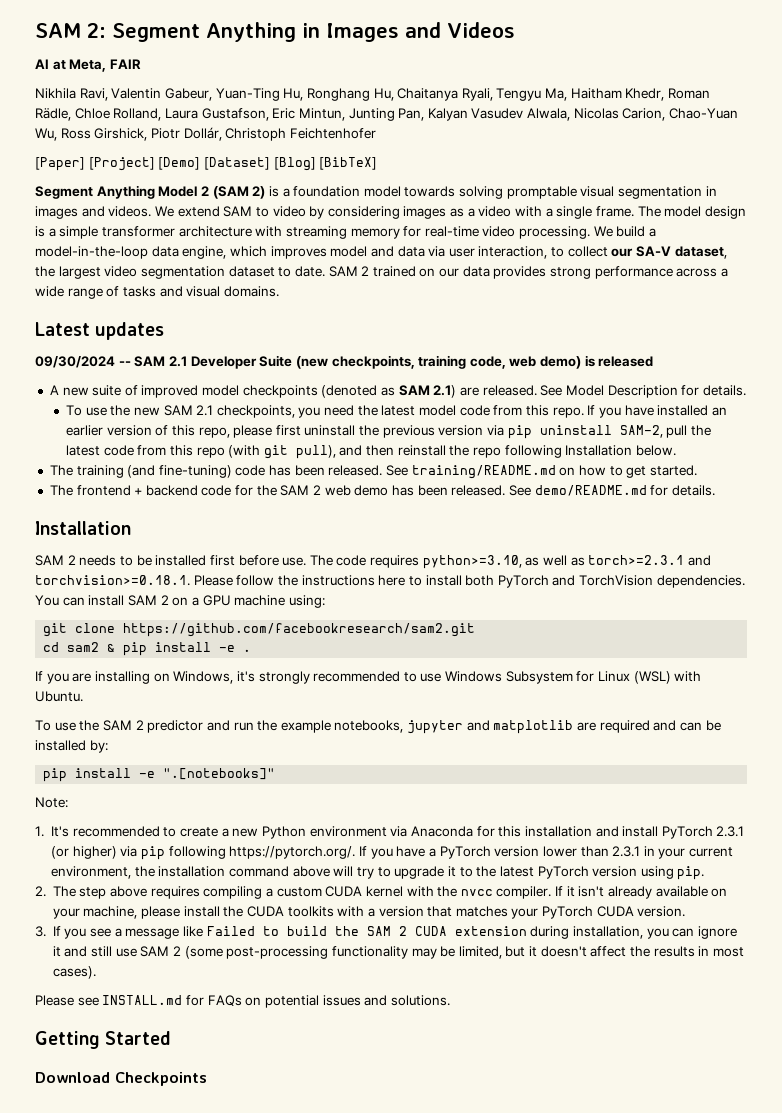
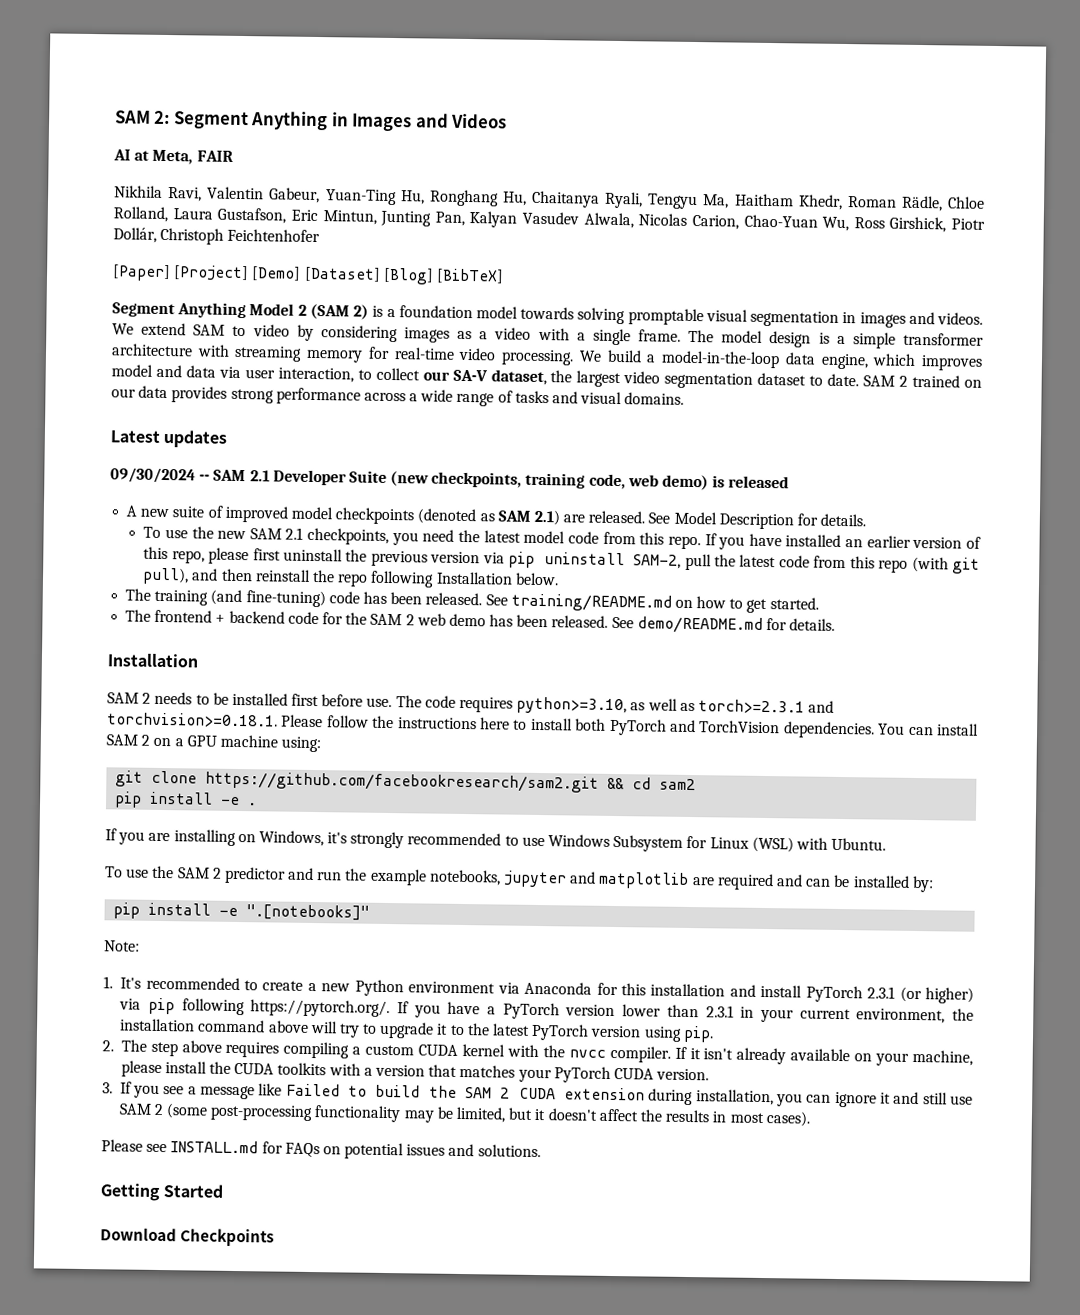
- git clone https://github.com/facebookresearch/sam2.git
- cd sam2 & pip install -e .
+ git clone https://github.com/facebookresearch/sam2.git && cd sam2
+ pip install -e .

